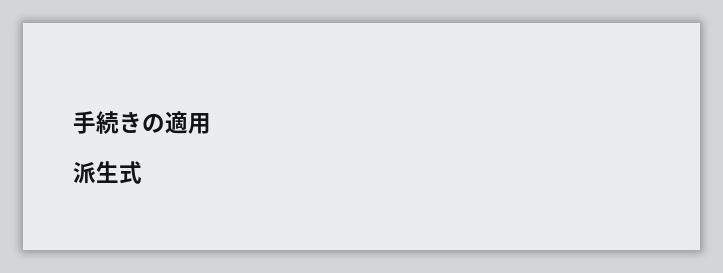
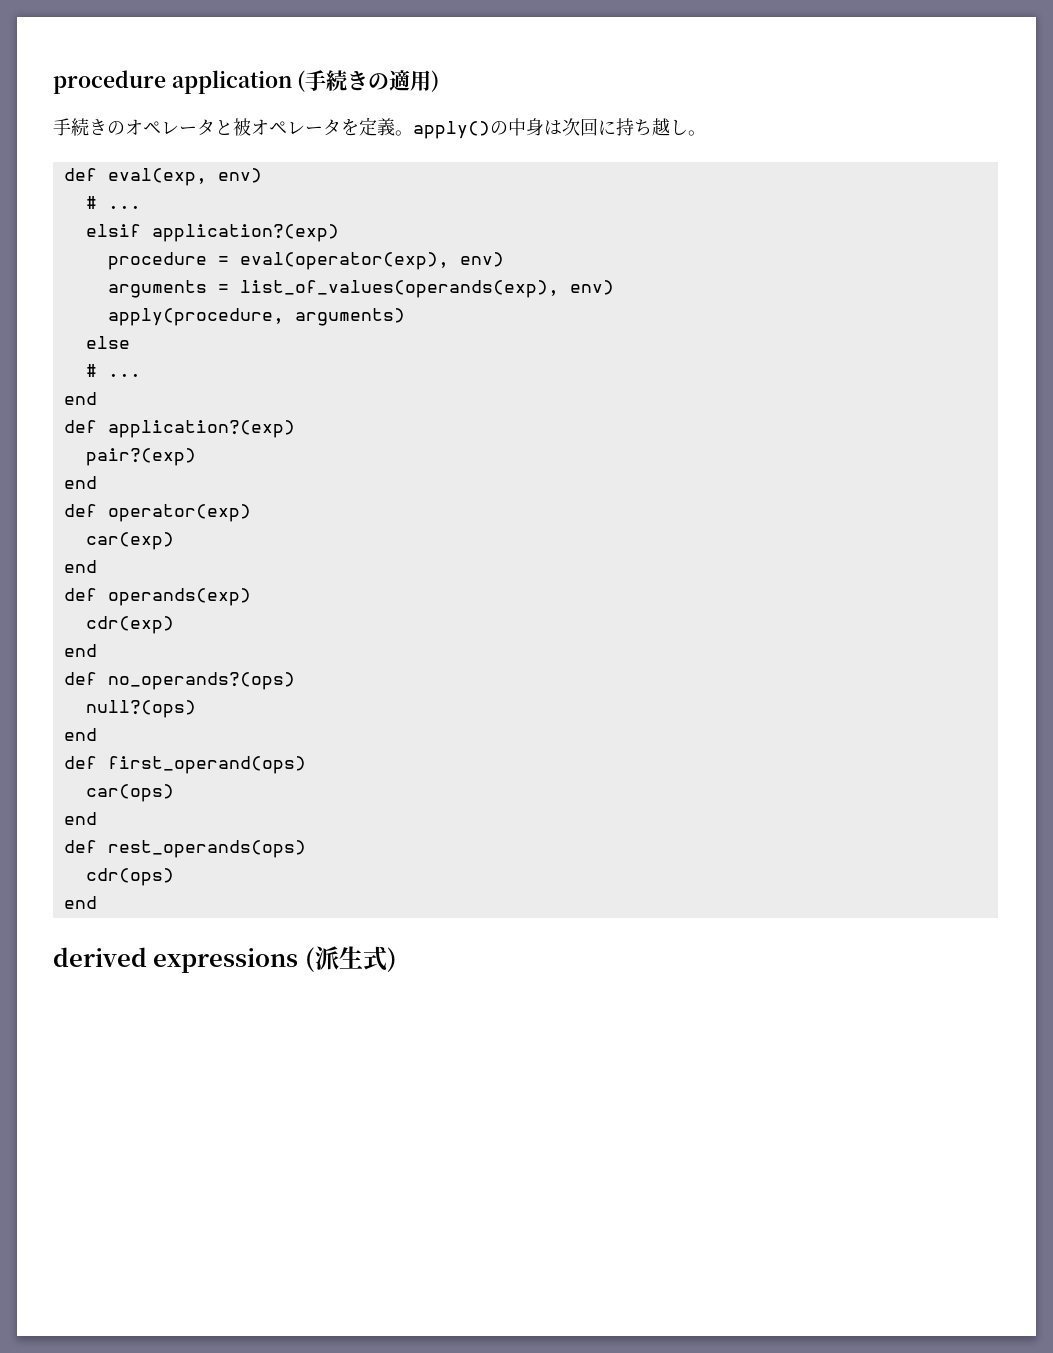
- 手続きの適用
- 派生式
+ procedure application (手続きの適用)
+ 手続きのオペレータと被オペレータを定義。apply()の中身は次回に持ち越し。
+ def eval(exp, env)
+ # ...
+ elsif application?(exp)
+ procedure = eval(operator(exp), env)
+ arguments = list_of_values(operands(exp), env)
+ apply(procedure, arguments)
+ else
+ # ...
+ end
+ def application?(exp)
+ pair?(exp)
+ end
+ def operator(exp)
+ car(exp)
+ end
+ def operands(exp)
+ cdr(exp)
+ end
+ def no_operands?(ops)
+ null?(ops)
+ end
+ def first_operand(ops)
+ car(ops)
+ end
+ def rest_operands(ops)
+ cdr(ops)
+ end
+ derived expressions (派生式)

